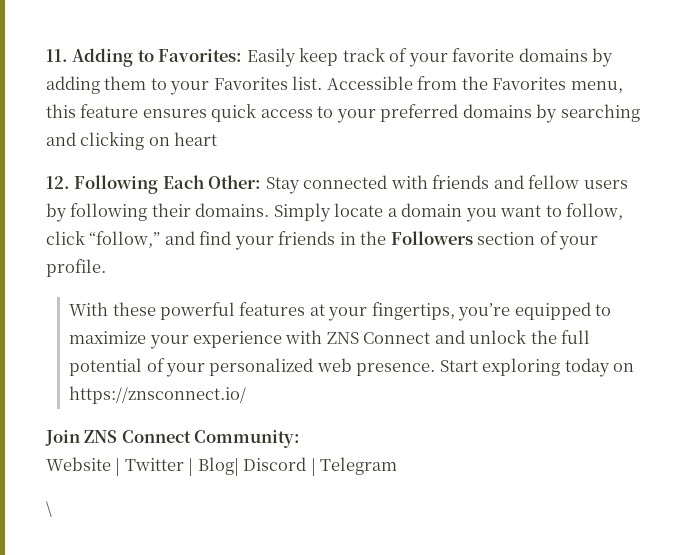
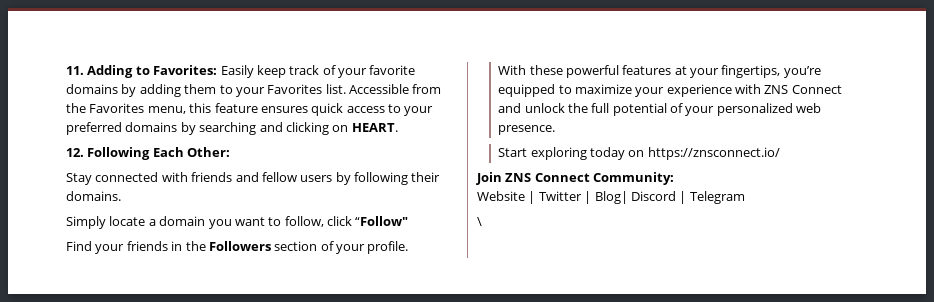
- Accessible from the Favorites menu, this feature ensures quick access to your preferred domains by searching and clicking on heart
+ Accessible from the Favorites menu, this feature ensures quick access to your preferred domains by searching and clicking on HEART.
- 12. Following Each Other: Stay connected with friends and fellow users by following their domains. Simply locate a domain you want to follow, click “follow,” and find your friends in the Followers section of your profile.
+ 12. Following Each Other:
+ Stay connected with friends and fellow users by following their domains.
+ Simply locate a domain you want to follow, click “Follow"
+ Find your friends in the Followers section of your profile.
- With these powerful features at your fingertips, you’re equipped to maximize your experience with ZNS Connect and unlock the full potential of your personalized web presence. Start exploring today on https://znsconnect.io/
+ With these powerful features at your fingertips, you’re equipped to maximize your experience with ZNS Connect and unlock the full potential of your personalized web presence.
+ Start exploring today on https://znsconnect.io/

